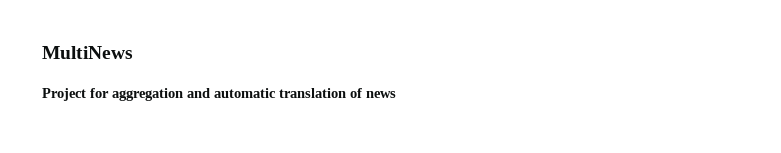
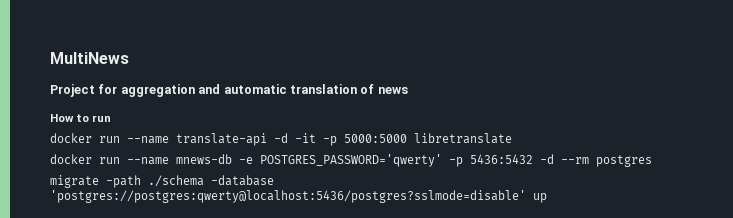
+ How to run
+ docker run --name translate-api -d -it -p 5000:5000 libretranslate
+ docker run --name mnews-db -e POSTGRES_PASSWORD='qwerty' -p 5436:5432 -d --rm postgres
+ migrate -path ./schema -database 'postgres://postgres:qwerty@localhost:5436/postgres?sslmode=disable' up

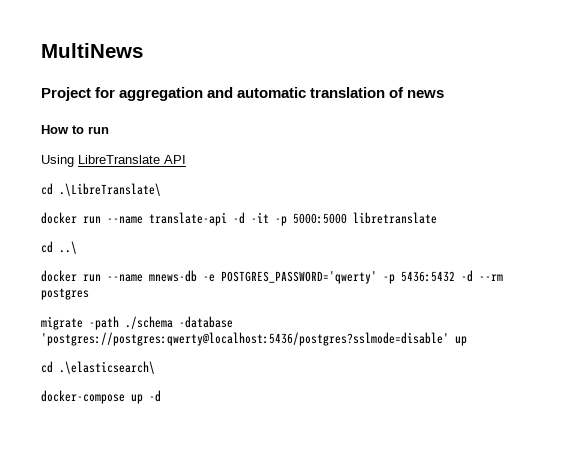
+ Using LibreTranslate API
+ cd .\LibreTranslate\
+ cd ..\
+ cd .\elasticsearch\
+ docker-compose up -d

